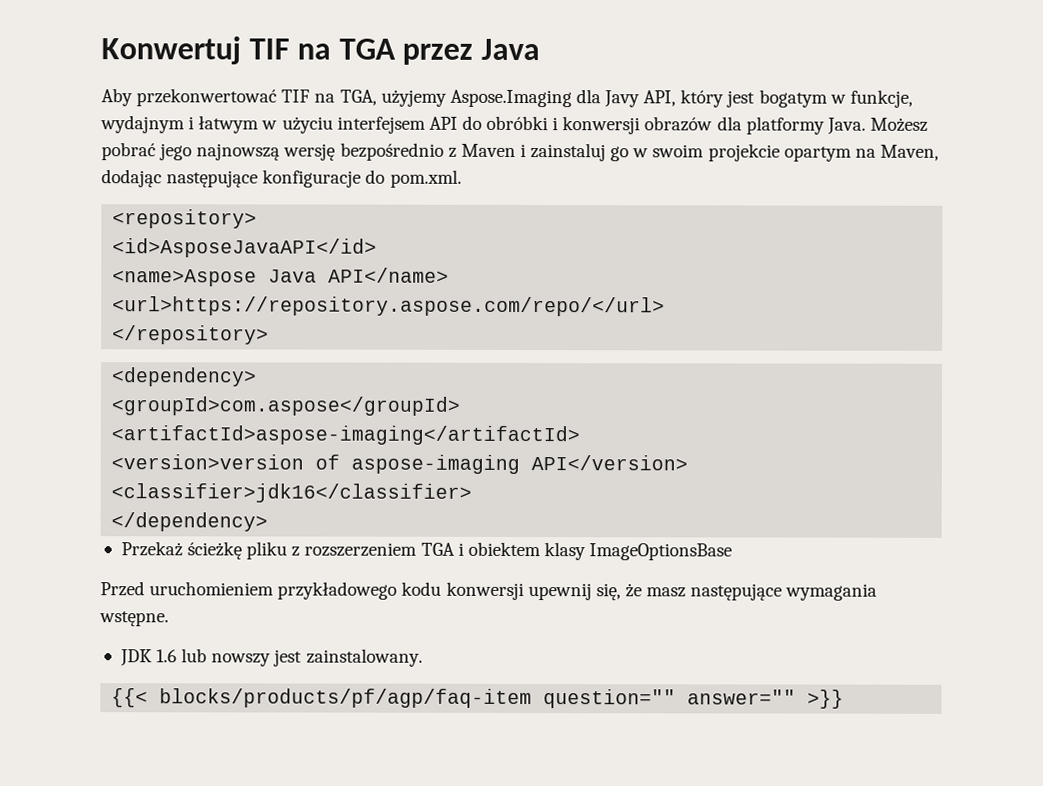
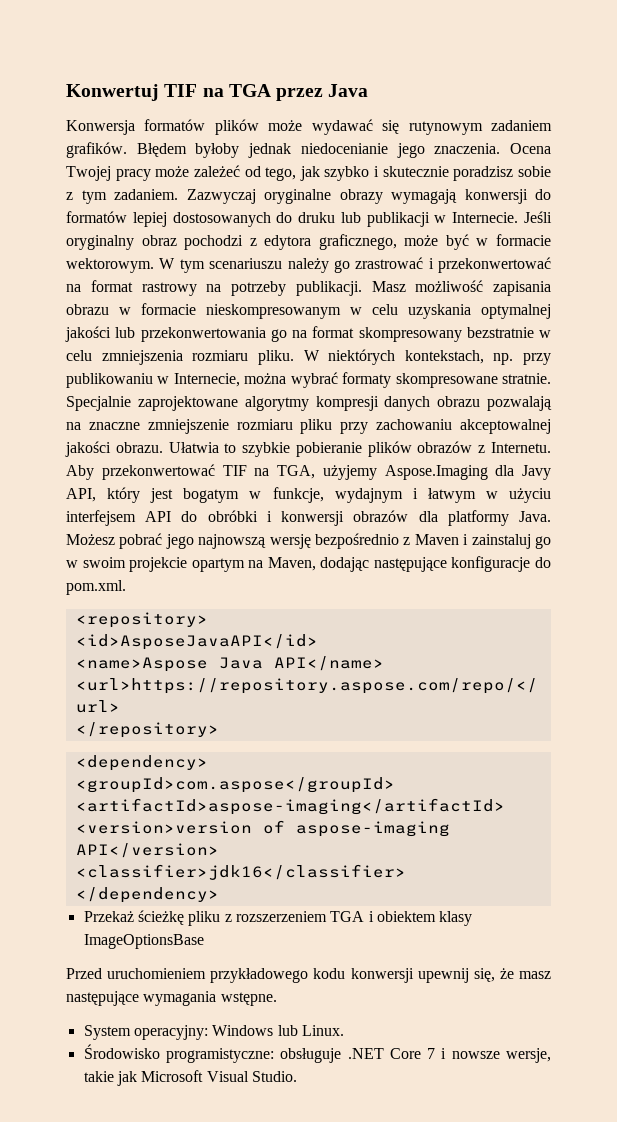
+ Konwersja formatów plików może wydawać się rutynowym zadaniem grafików. Błędem byłoby jednak niedocenianie jego znaczenia. Ocena Twojej pracy może zależeć od tego, jak szybko i skutecznie poradzisz sobie z tym zadaniem. Zazwyczaj oryginalne obrazy wymagają konwersji do formatów lepiej dostosowanych do druku lub publikacji w Internecie. Jeśli oryginalny obraz pochodzi z edytora graficznego, może być w formacie wektorowym. W tym scenariuszu należy go zrastrować i przekonwertować na format rastrowy na potrzeby publikacji. Masz możliwość zapisania obrazu w formacie nieskompresowanym w celu uzyskania optymalnej jakości lub przekonwertowania go na format skompresowany bezstratnie w celu zmniejszenia rozmiaru pliku. W niektórych kontekstach, np. przy publikowaniu w Internecie, można wybrać formaty skompresowane stratnie. Specjalnie zaprojektowane algorytmy kompresji danych obrazu pozwalają na znaczne zmniejszenie rozmiaru pliku przy zachowaniu akceptowalnej jakości obrazu. Ułatwia to szybkie pobieranie plików obrazów z Internetu.
- JDK 1.6 lub nowszy jest zainstalowany.
- {{< blocks/products/pf/agp/faq-item question="" answer="" >}}
+ System operacyjny: Windows lub Linux.
+ Środowisko programistyczne: obsługuje .NET Core 7 i nowsze wersje, takie jak Microsoft Visual Studio.

